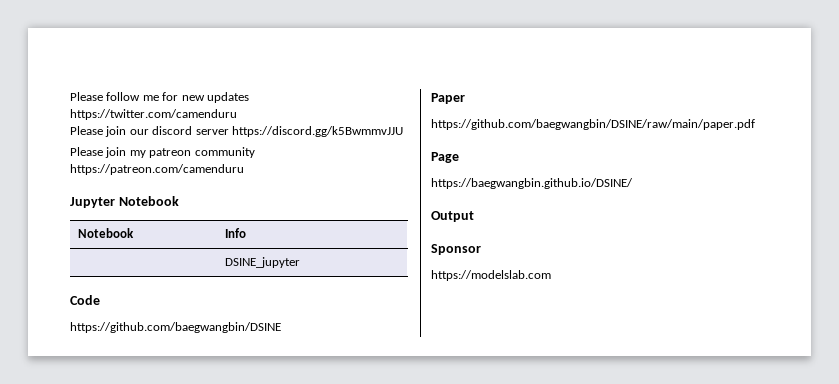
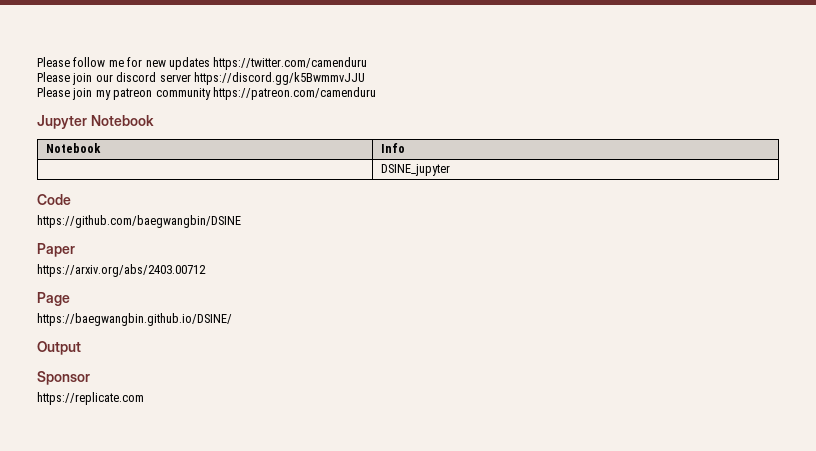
- https://github.com/baegwangbin/DSINE/raw/main/paper.pdf
+ https://arxiv.org/abs/2403.00712
- https://modelslab.com
+ https://replicate.com

